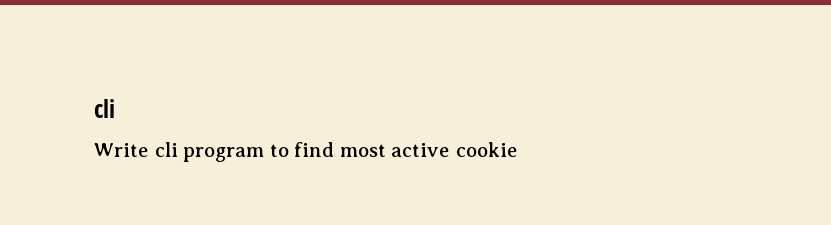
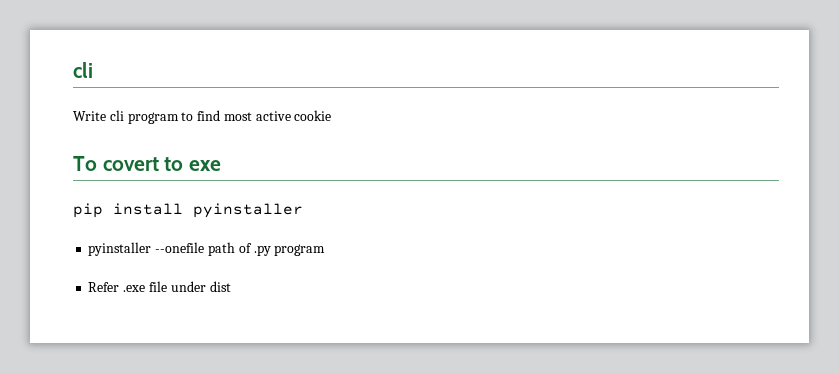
+ To covert to exe
+ pip install pyinstaller
+ pyinstaller --onefile path of .py program
+ Refer .exe file under dist

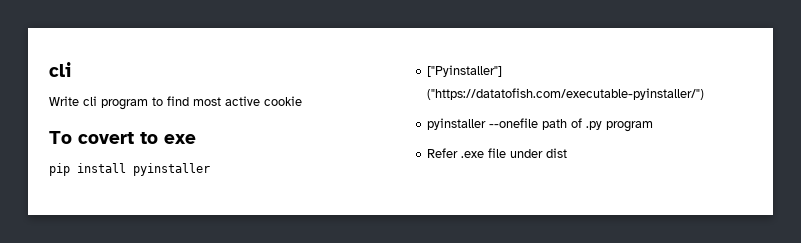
+ ["Pyinstaller"] ("https://datatofish.com/executable-pyinstaller/")

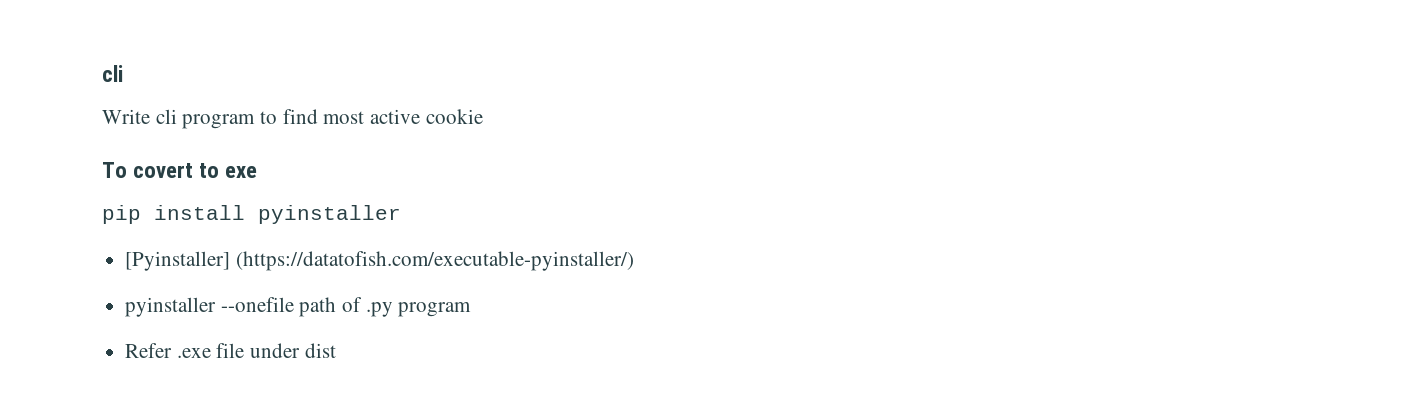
- ["Pyinstaller"] ("https://datatofish.com/executable-pyinstaller/")
+ [Pyinstaller] (https://datatofish.com/executable-pyinstaller/)

